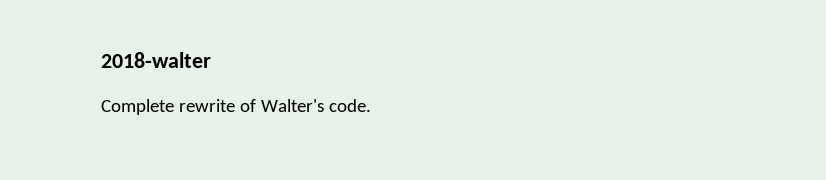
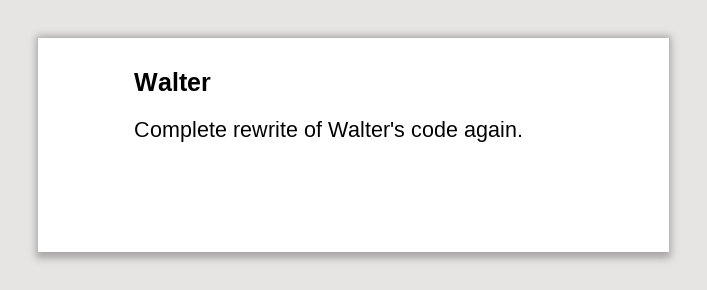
- 2018-walter
+ Walter
- Complete rewrite of Walter's code.
+ Complete rewrite of Walter's code again.

